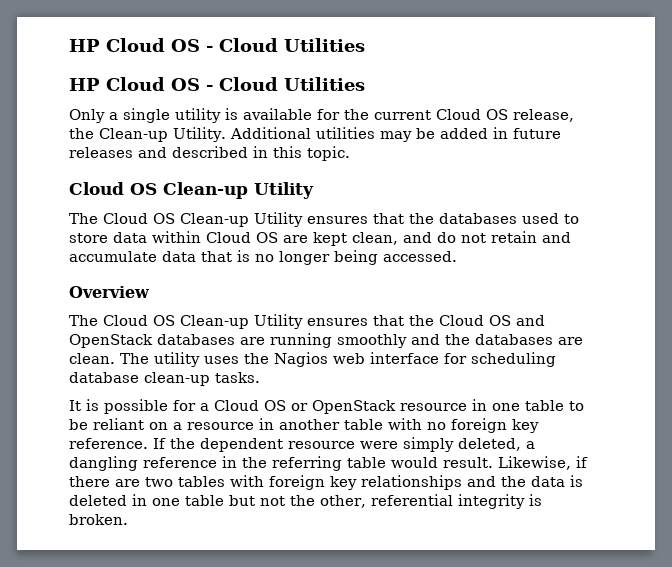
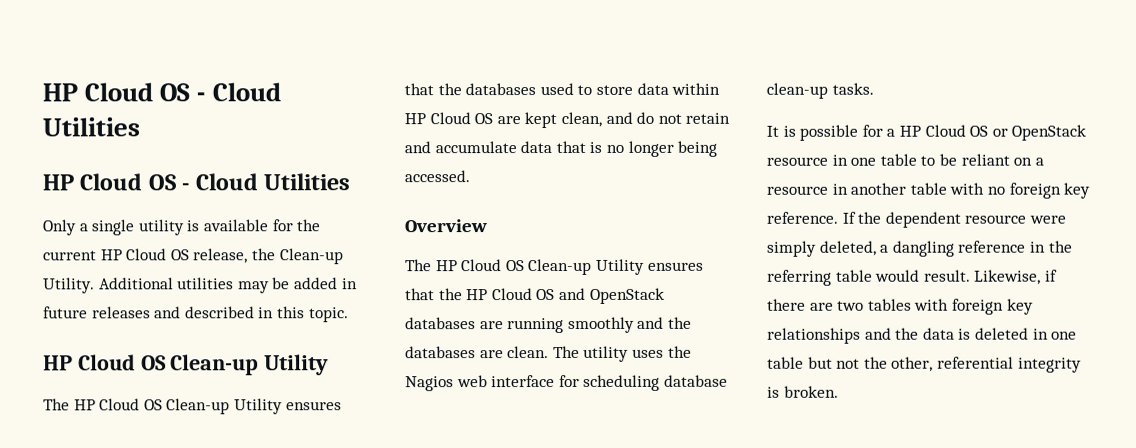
- Only a single utility is available for the current Cloud OS release, the Clean-up Utility.
+ Only a single utility is available for the current HP Cloud OS release, the Clean-up Utility.
  Additional utilities may be added in future releases and described in this topic.
- Cloud OS Clean-up Utility
+ HP Cloud OS Clean-up Utility
- The Cloud OS Clean-up Utility ensures that the databases used to store data within Cloud OS are kept clean, and do not retain and accumulate data that is no longer being accessed.
+ The HP Cloud OS Clean-up Utility ensures that the databases used to store data within HP Cloud OS are kept clean, and do not retain and accumulate data that is no longer being accessed.
- The Cloud OS Clean-up Utility ensures that the Cloud OS and OpenStack databases are running smoothly and the databases are clean.
+ The HP Cloud OS Clean-up Utility ensures that the HP Cloud OS and OpenStack databases are running smoothly and the databases are clean.
- It is possible for a Cloud OS or OpenStack resource in one table to be reliant on a resource in another table with no foreign key reference.
+ It is possible for a HP Cloud OS or OpenStack resource in one table to be reliant on a resource in another table with no foreign key reference.

